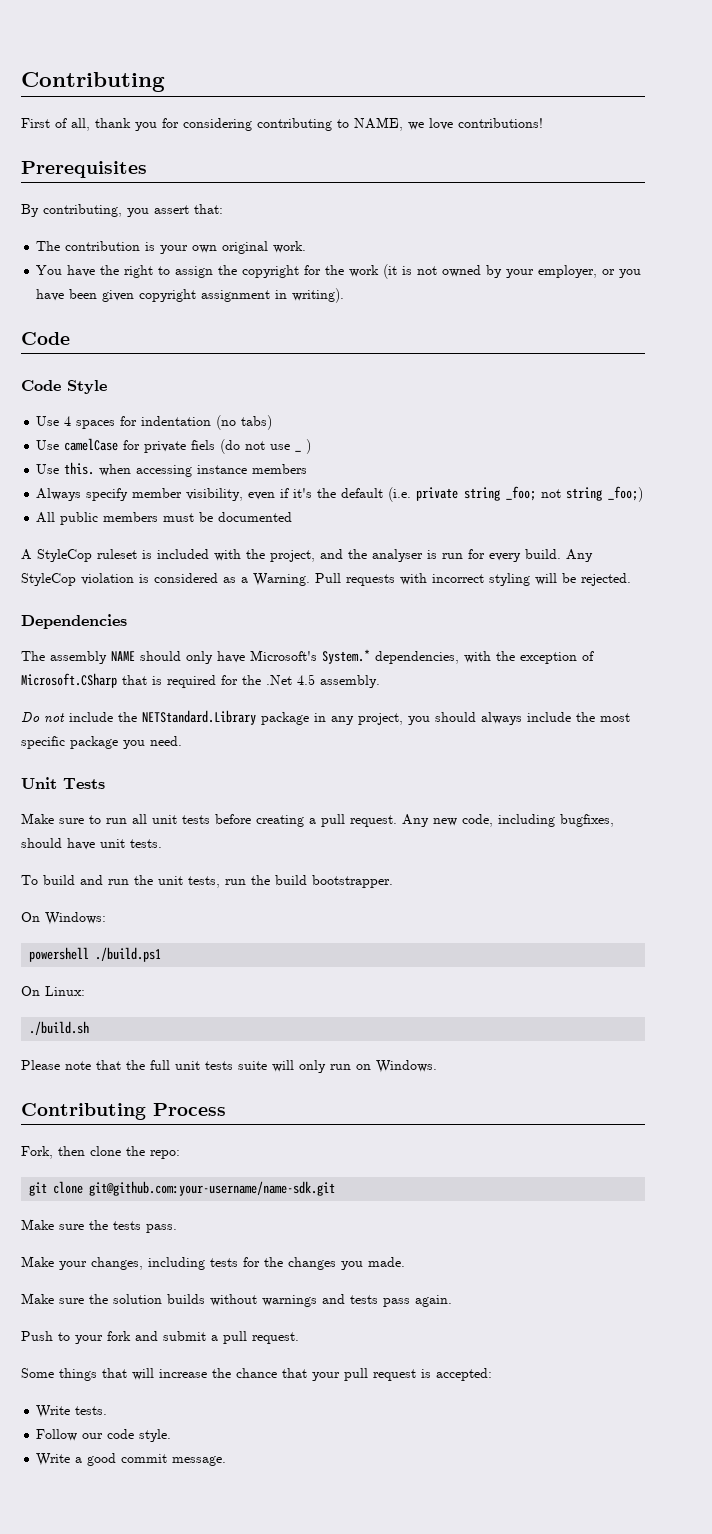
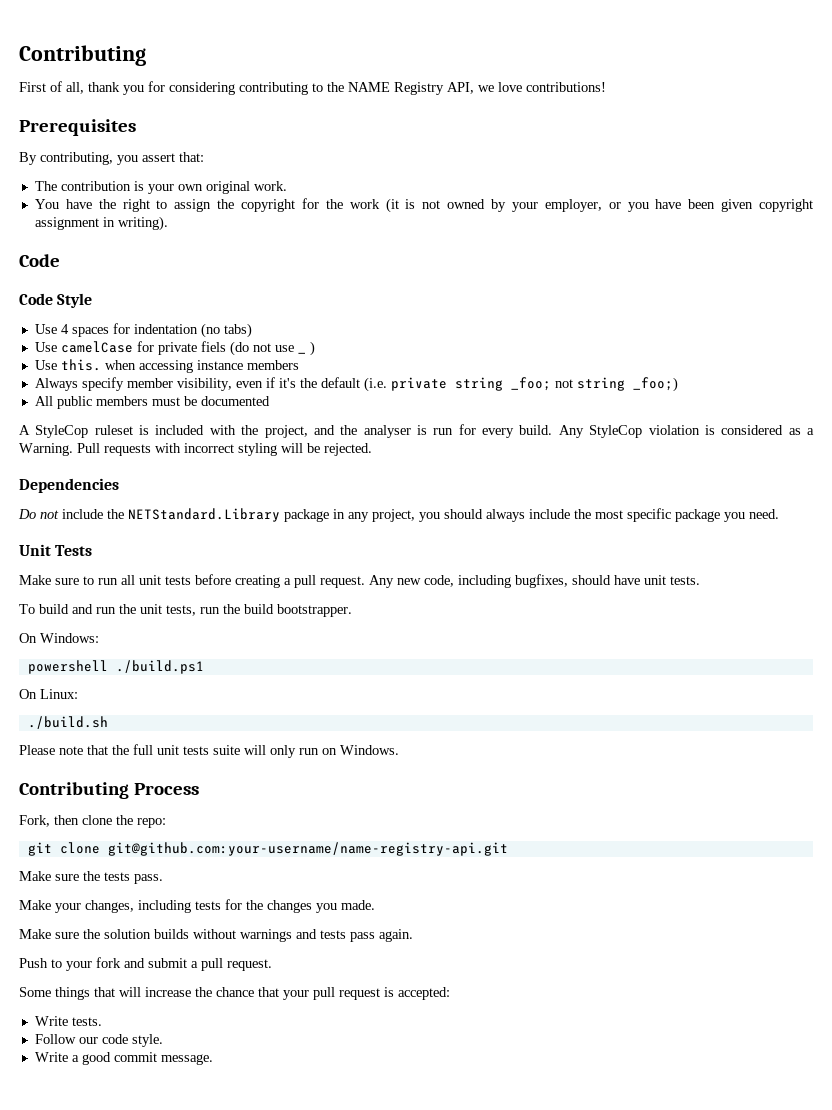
- First of all, thank you for considering contributing to NAME, we love contributions!
+ First of all, thank you for considering contributing to the NAME Registry API, we love contributions!
- The assembly NAME should only have Microsoft's System.* dependencies, with the exception of Microsoft.CSharp that is required for the .Net 4.5 assembly.
- git clone git@github.com:your-username/name-sdk.git
+ git clone git@github.com:your-username/name-registry-api.git

